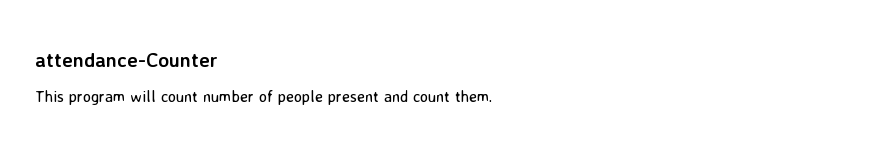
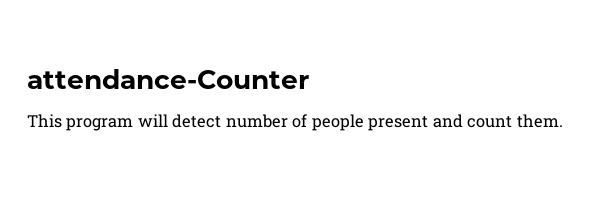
- This program will count number of people present and count them.
+ This program will detect number of people present and count them.

